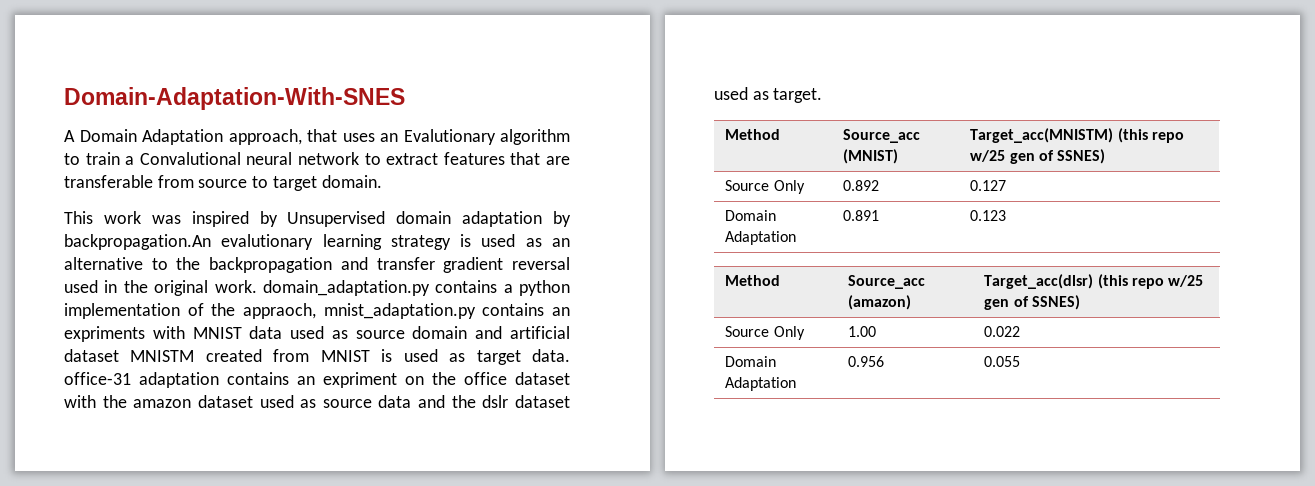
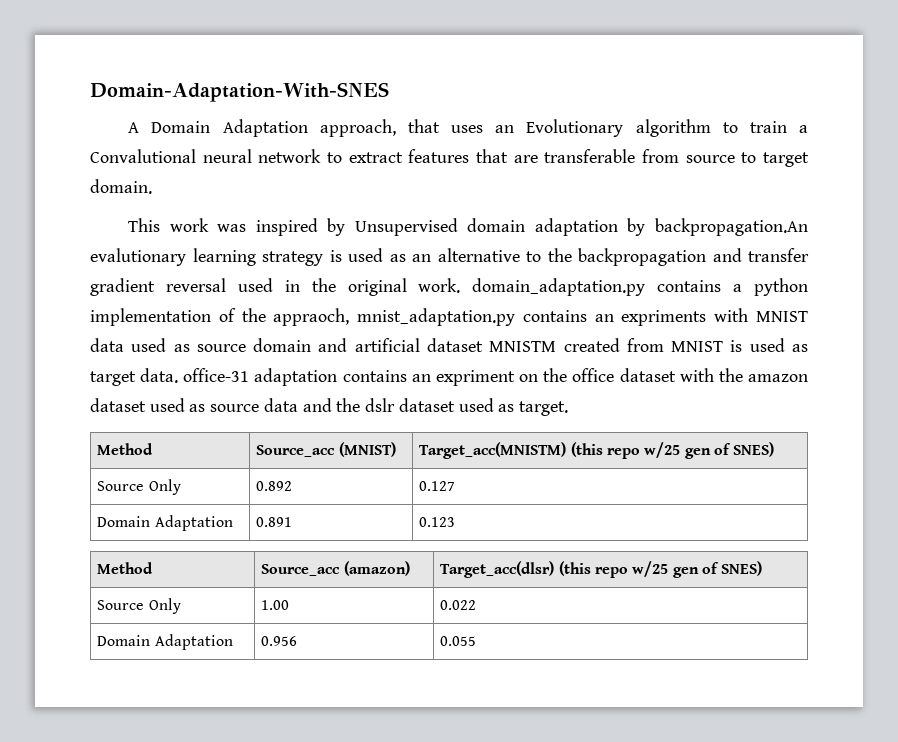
- A Domain Adaptation approach, that uses an Evalutionary algorithm to train a Convalutional neural network to extract features that are transferable from source to target domain.
+ A Domain Adaptation approach, that uses an Evolutionary algorithm to train a Convalutional neural network to extract features that are transferable from source to target domain.
- Method | Source_acc (MNIST) | Target_acc(MNISTM) (this repo w/25 gen of SSNES)
+ Method | Source_acc (MNIST) | Target_acc(MNISTM) (this repo w/25 gen of SNES)
- Method | Source_acc (amazon) | Target_acc(dlsr) (this repo w/25 gen of SSNES)
+ Method | Source_acc (amazon) | Target_acc(dlsr) (this repo w/25 gen of SNES)

